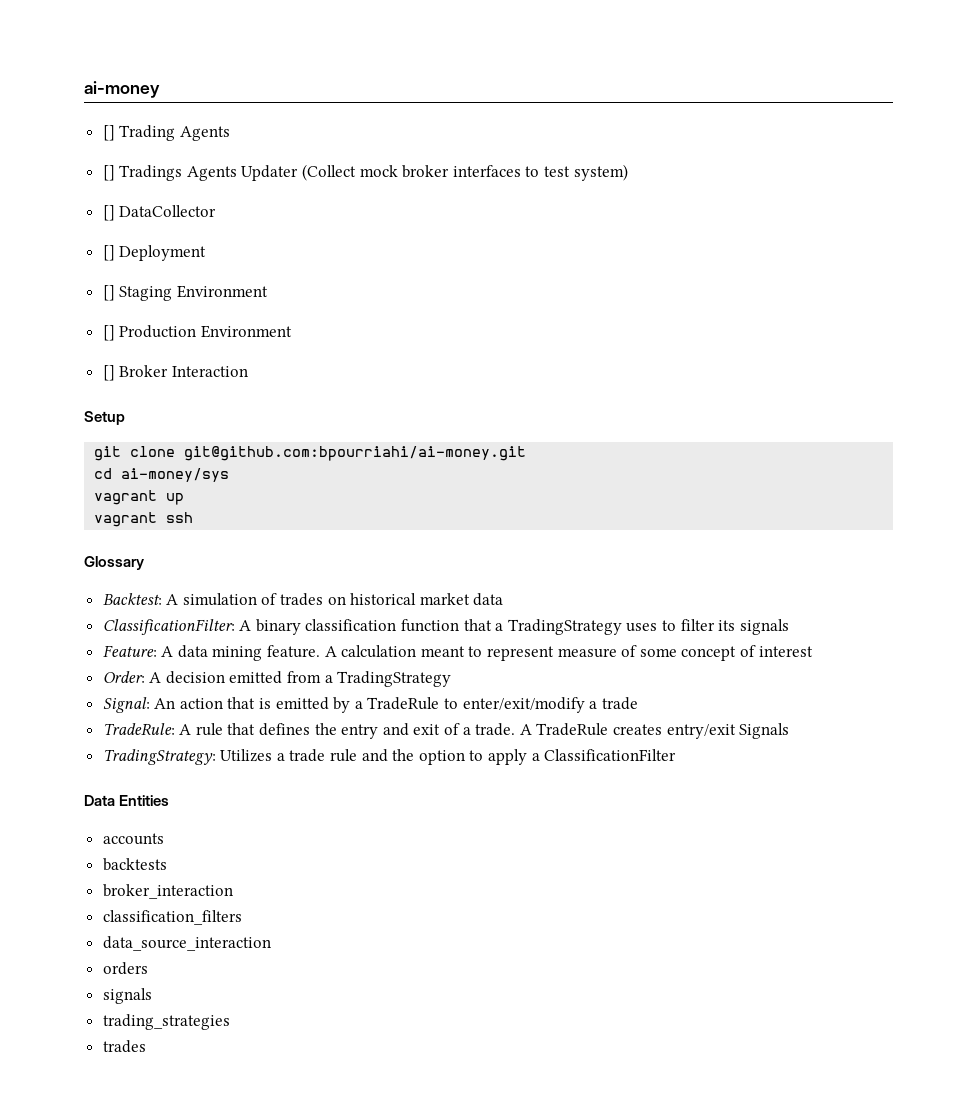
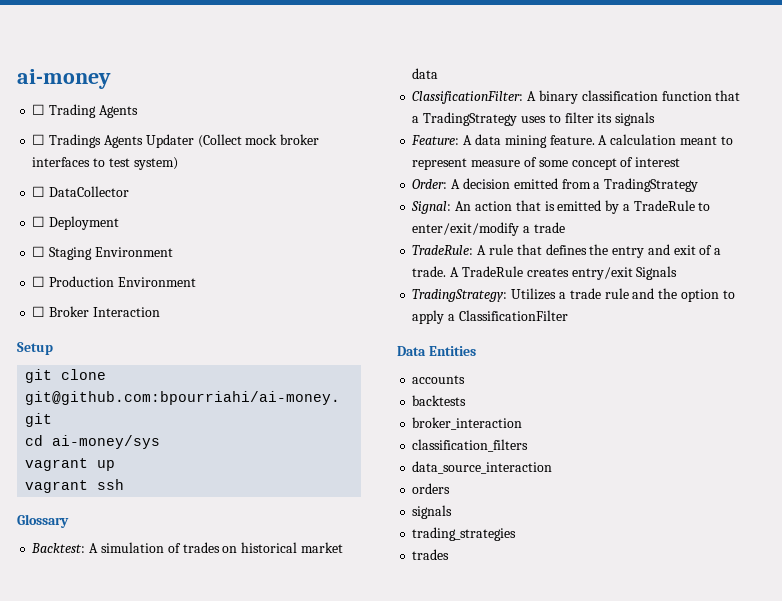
- [] Trading Agents
+ ☐ Trading Agents
- [] Tradings Agents Updater (Collect mock broker interfaces to test system)
+ ☐ Tradings Agents Updater (Collect mock broker interfaces to test system)
- [] DataCollector
+ ☐ DataCollector
- [] Deployment
+ ☐ Deployment
- [] Staging Environment
+ ☐ Staging Environment
- [] Production Environment
+ ☐ Production Environment
- [] Broker Interaction
+ ☐ Broker Interaction

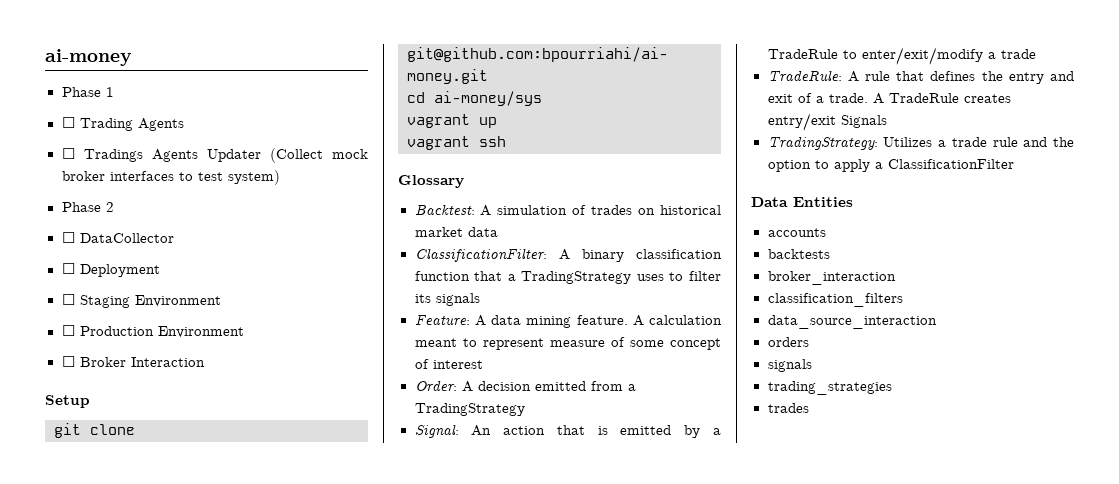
+ Phase 1
+ Phase 2

